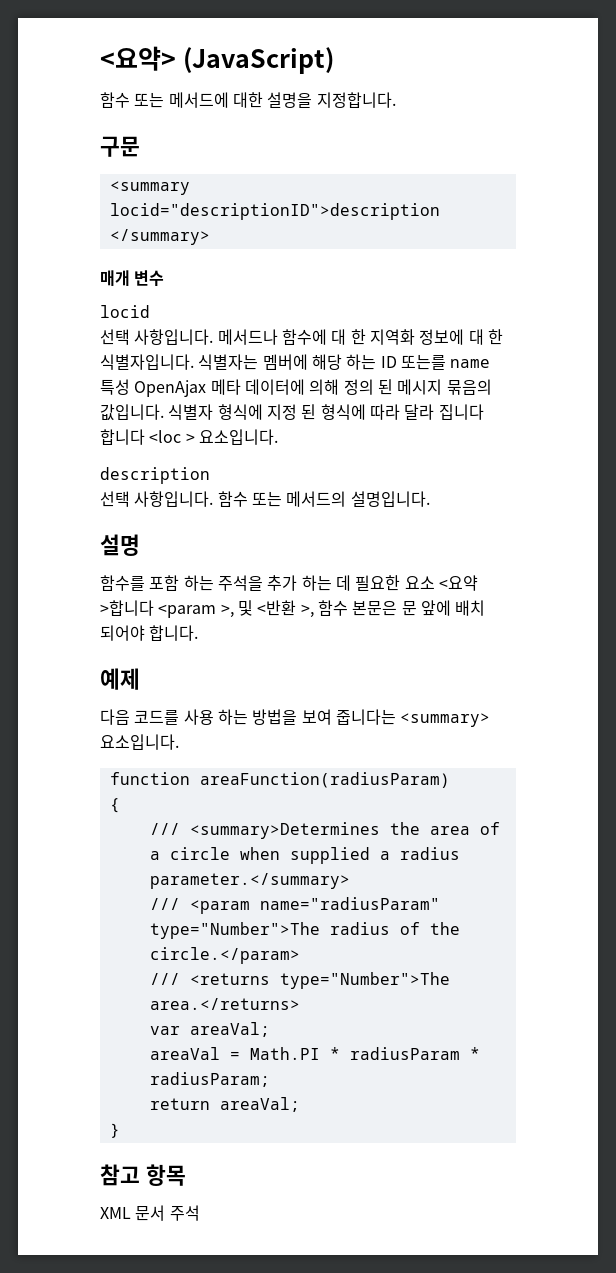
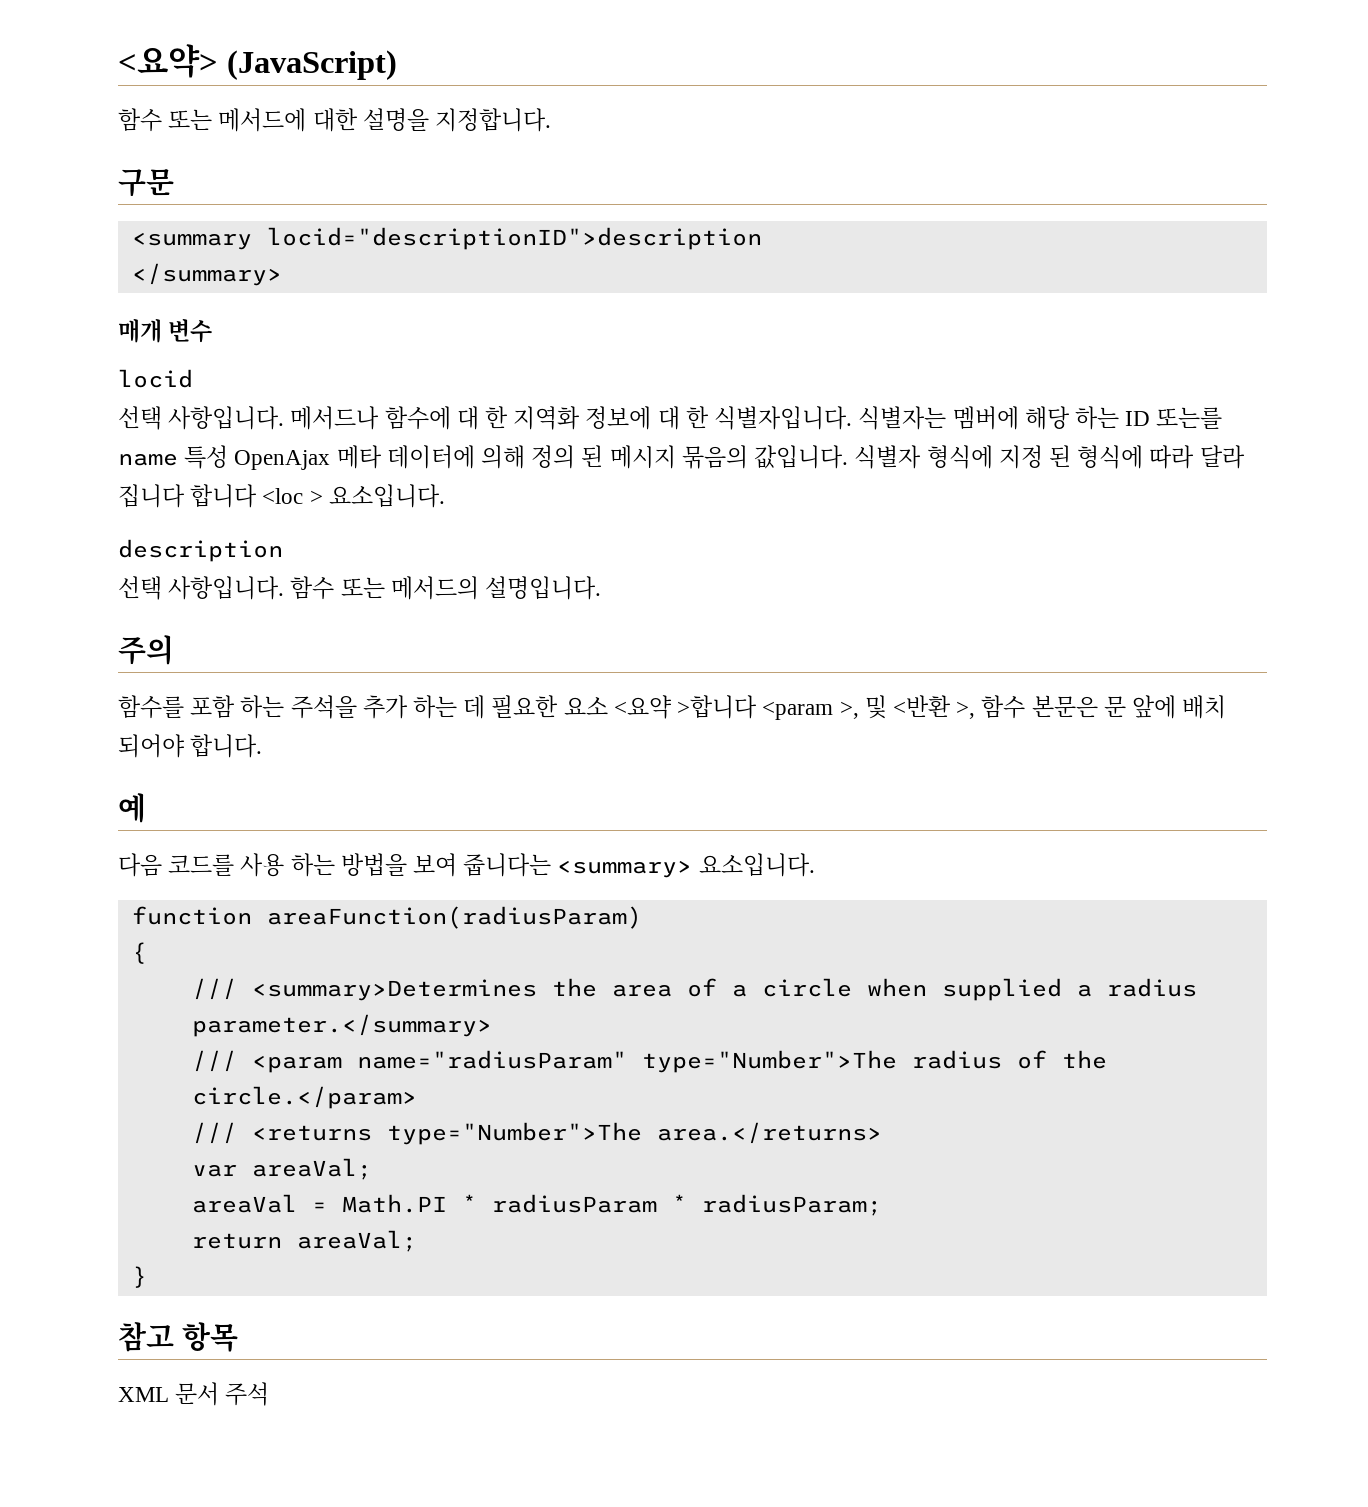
- 설명
+ 주의
- 예제
+ 예

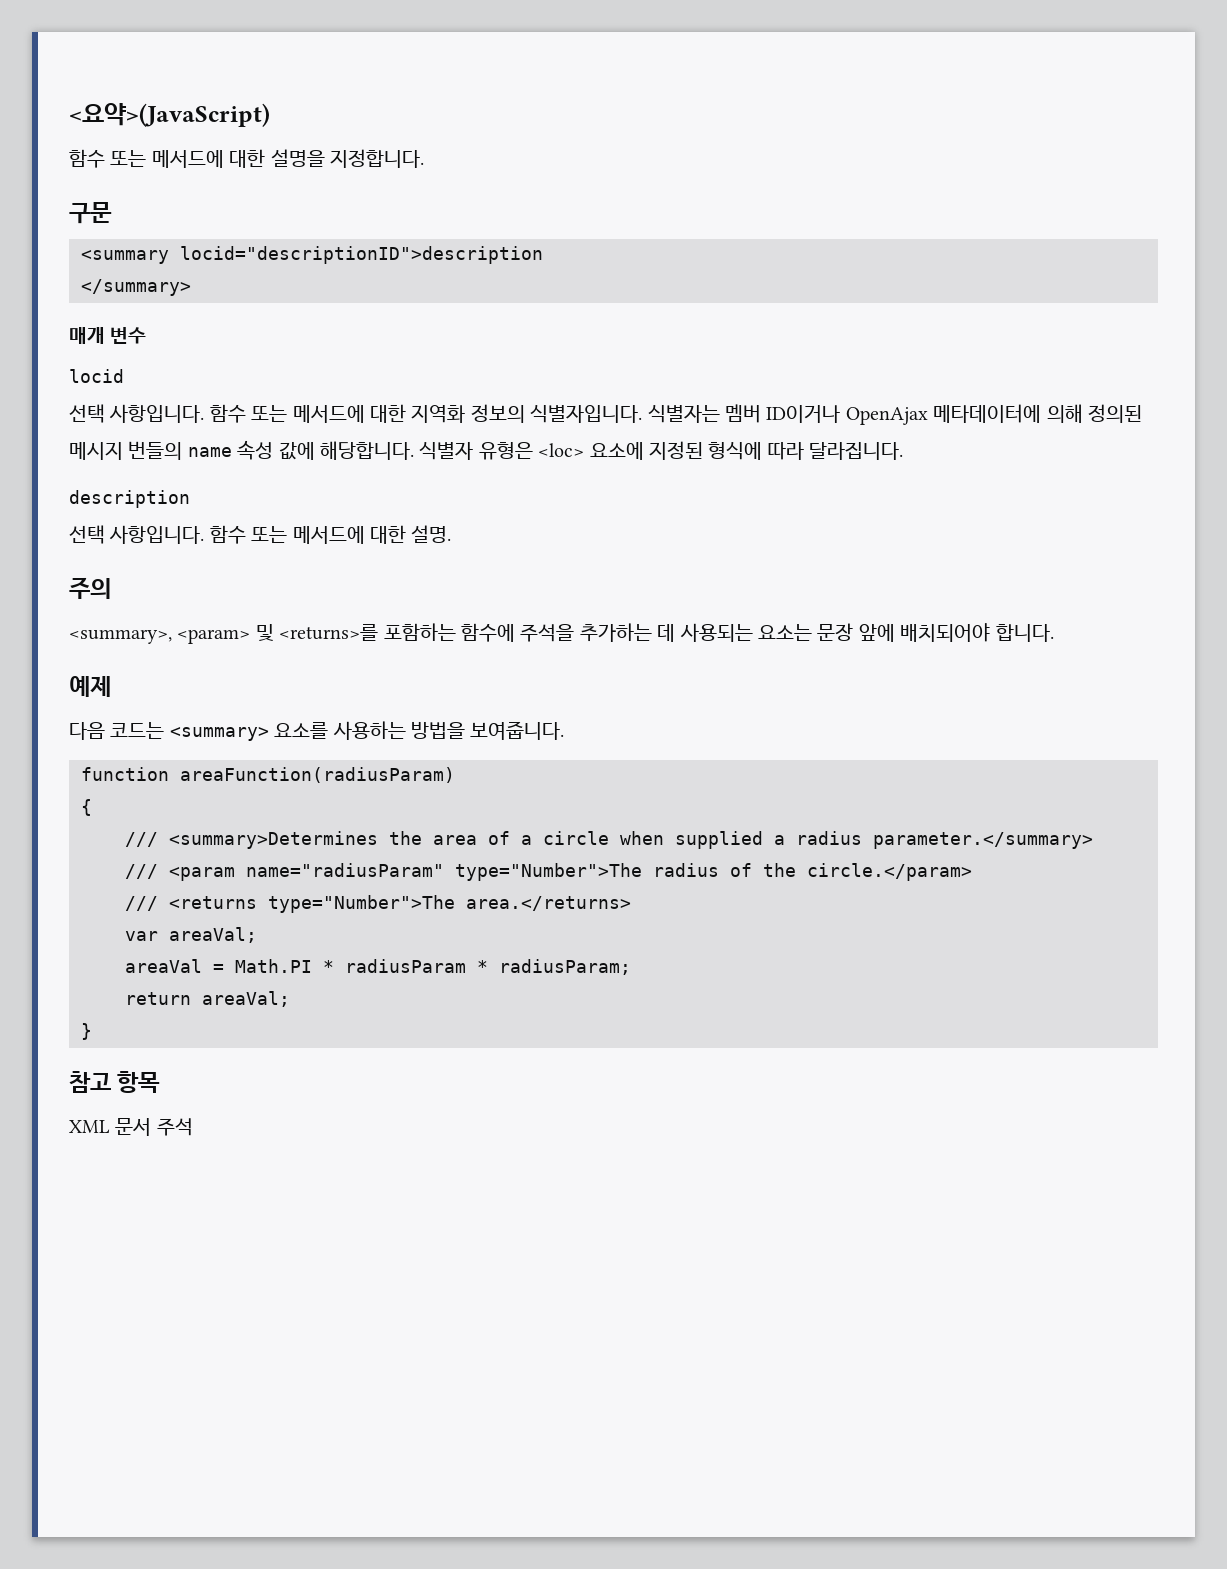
- <요약> (JavaScript)
+ <요약>(JavaScript)
- 메서드나 함수에 대 한 지역화 정보에 대 한 식별자입니다. 식별자는 멤버에 해당 하는 ID 또는를 name 특성 OpenAjax 메타 데이터에 의해 정의 된 메시지 묶음의 값입니다. 식별자 형식에 지정 된 형식에 따라 달라 집니다 합니다 <loc > 요소입니다.
+ 함수 또는 메서드에 대한 지역화 정보의 식별자입니다. 식별자는 멤버 ID이거나 OpenAjax 메타데이터에 의해 정의된 메시지 번들의 name 속성 값에 해당합니다. 식별자 유형은 <loc> 요소에 지정된 형식에 따라 달라집니다.
- 함수 또는 메서드의 설명입니다.
+ 함수 또는 메서드에 대한 설명.
  주의
- 함수를 포함 하는 주석을 추가 하는 데 필요한 요소 <요약 >합니다 <param >, 및 <반환 >, 함수 본문은 문 앞에 배치 되어야 합니다.
+ <summary>, <param> 및 <returns>를 포함하는 함수에 주석을 추가하는 데 사용되는 요소는 문장 앞에 배치되어야 합니다.
- 예
+ 예제
- 다음 코드를 사용 하는 방법을 보여 줍니다는 <summary> 요소입니다.
+ 다음 코드는 <summary> 요소를 사용하는 방법을 보여줍니다.

